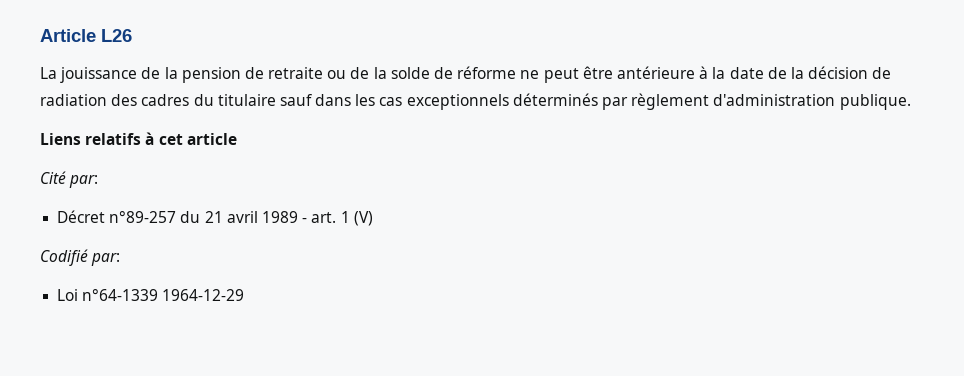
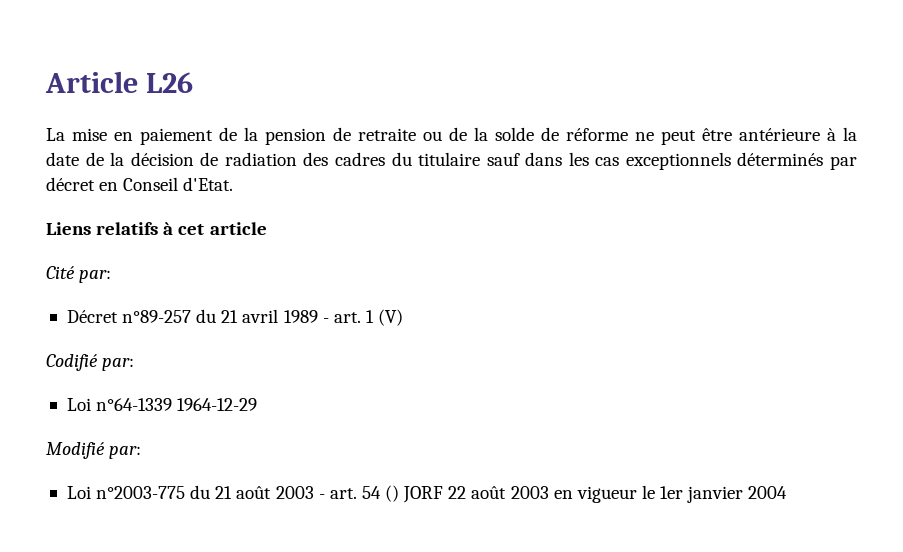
- La jouissance de la pension de retraite ou de la solde de réforme ne peut être antérieure à la date de la décision de radiation des cadres du titulaire sauf dans les cas exceptionnels déterminés par règlement d'administration publique.
+ La mise en paiement de la pension de retraite ou de la solde de réforme ne peut être antérieure à la date de la décision de radiation des cadres du titulaire sauf dans les cas exceptionnels déterminés par décret en Conseil d'Etat.
+ Modifié par:
+ Loi n°2003-775 du 21 août 2003 - art. 54 () JORF 22 août 2003 en vigueur le 1er janvier 2004

